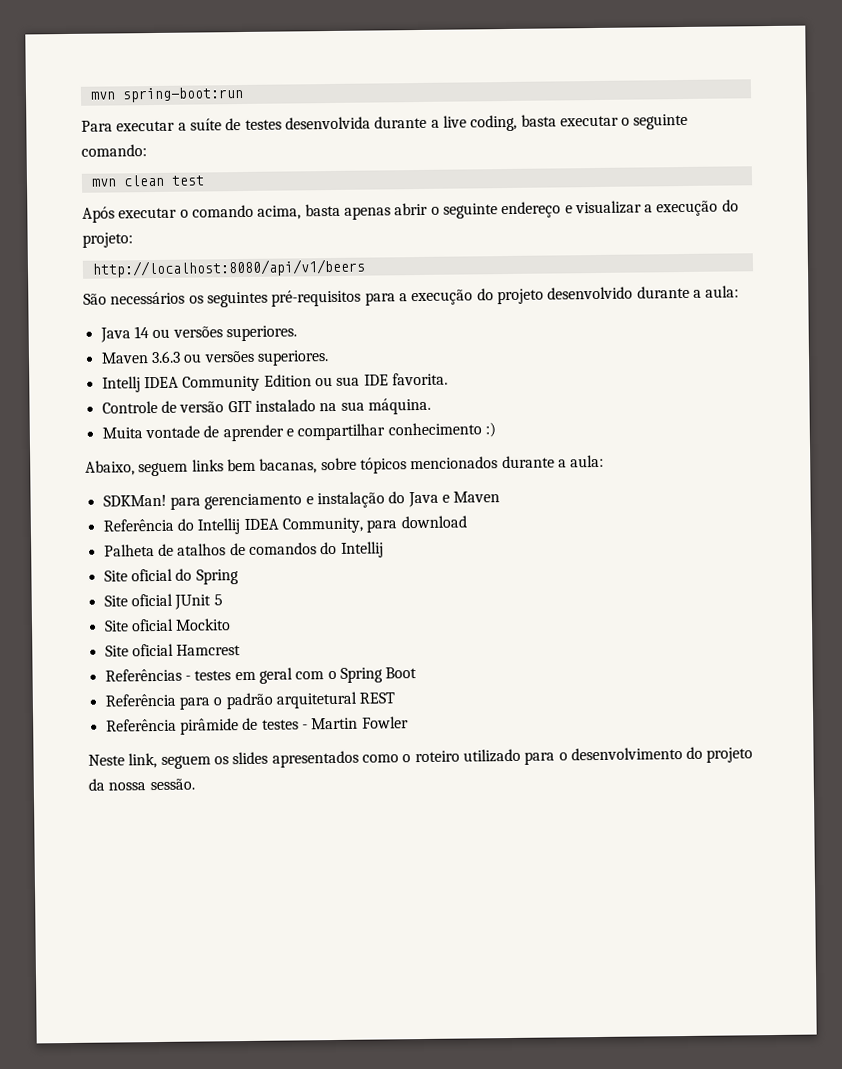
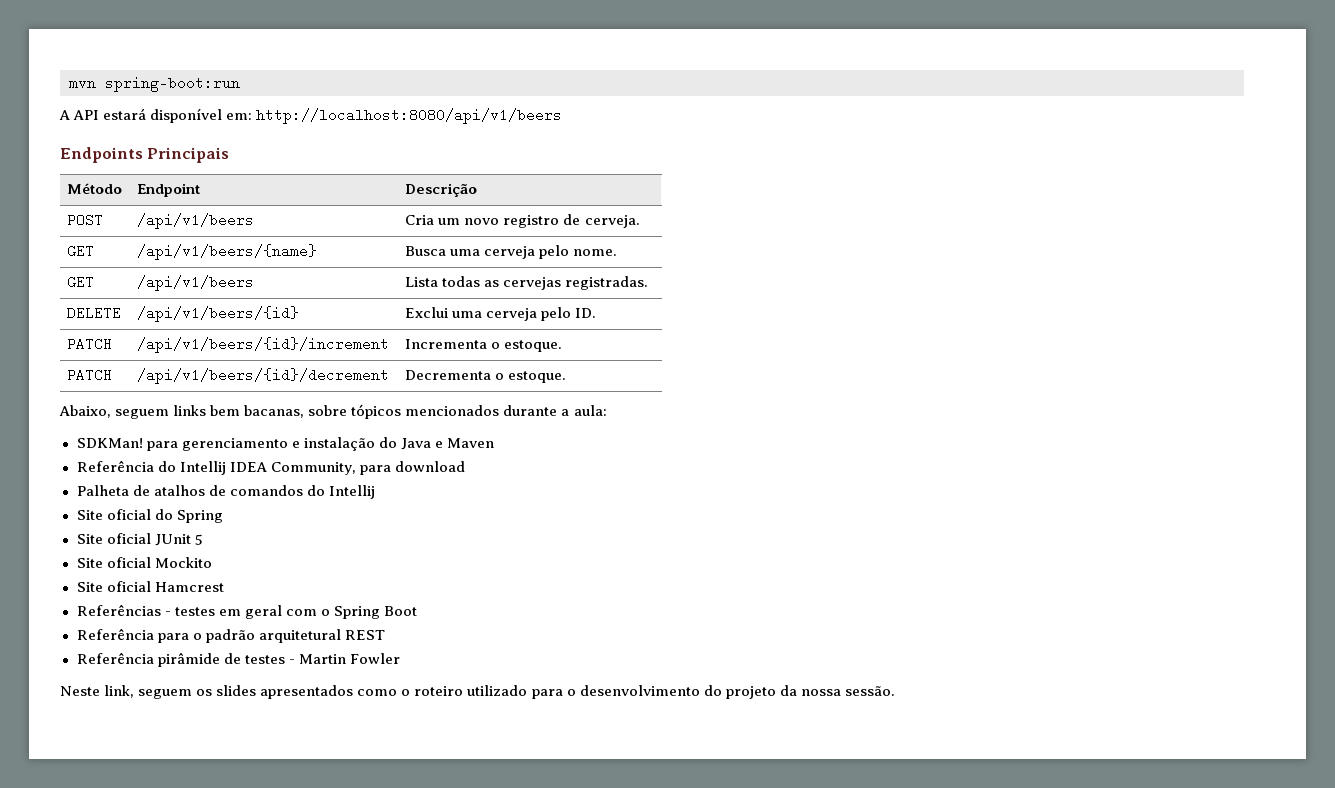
- Para executar a suíte de testes desenvolvida durante a live coding, basta executar o seguinte comando:
- mvn clean test
- Após executar o comando acima, basta apenas abrir o seguinte endereço e visualizar a execução do projeto:
- http://localhost:8080/api/v1/beers
- São necessários os seguintes pré-requisitos para a execução do projeto desenvolvido durante a aula:
- Java 14 ou versões superiores.
- Maven 3.6.3 ou versões superiores.
- Intellj IDEA Community Edition ou sua IDE favorita.
- Controle de versão GIT instalado na sua máquina.
- Muita vontade de aprender e compartilhar conhecimento :)
+ A API estará disponível em: http://localhost:8080/api/v1/beers
+ Endpoints Principais
+ Método | Endpoint | Descrição
+ POST | /api/v1/beers | Cria um novo registro de cerveja.
+ GET | /api/v1/beers/{name} | Busca uma cerveja pelo nome.
+ GET | /api/v1/beers | Lista todas as cervejas registradas.
+ DELETE | /api/v1/beers/{id} | Exclui uma cerveja pelo ID.
+ PATCH | /api/v1/beers/{id}/increment | Incrementa o estoque.
+ PATCH | /api/v1/beers/{id}/decrement | Decrementa o estoque.

